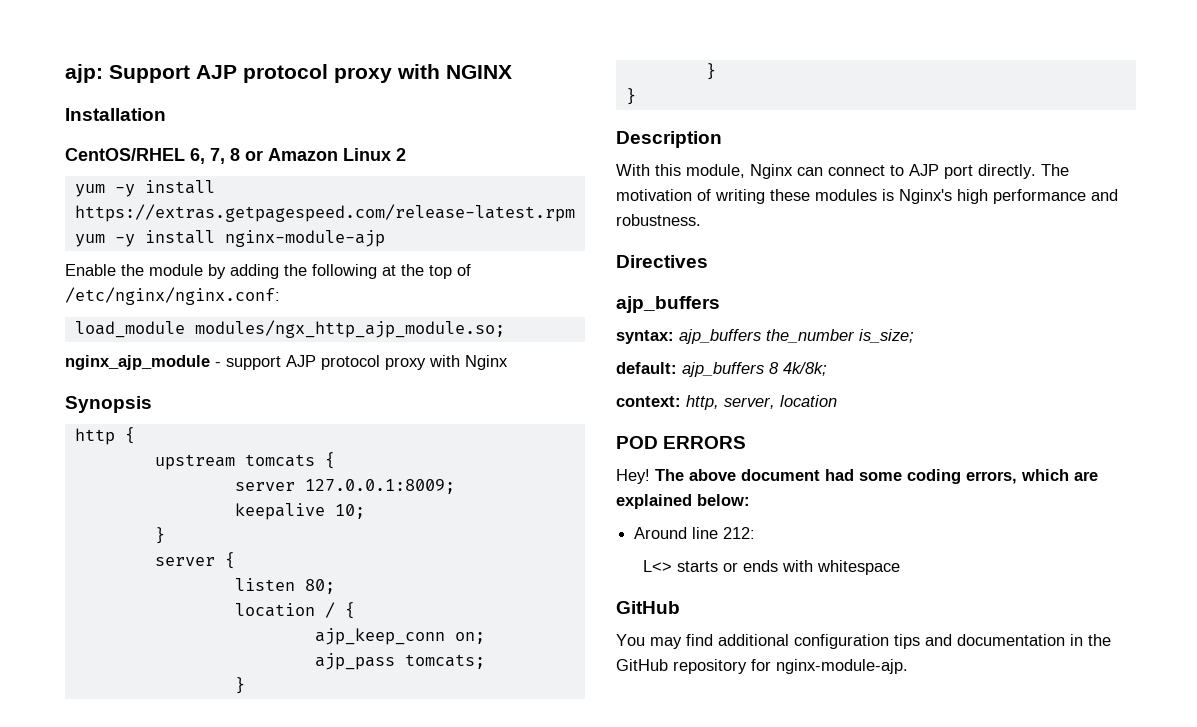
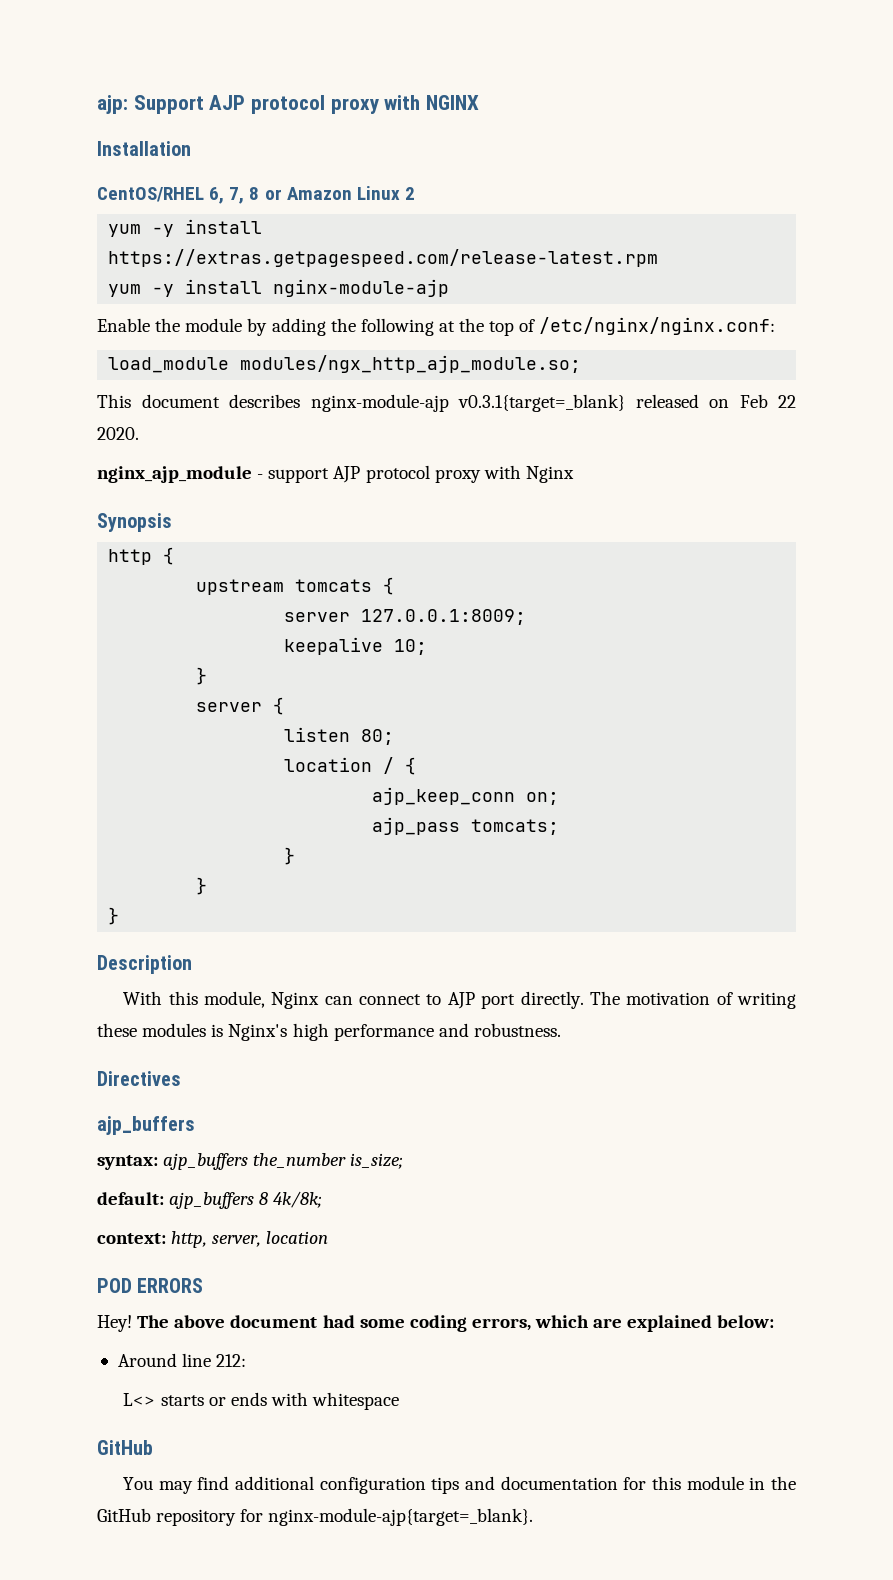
+ This document describes nginx-module-ajp v0.3.1{target=_blank} released on Feb 22 2020.
- You may find additional configuration tips and documentation in the GitHub repository for nginx-module-ajp.
+ You may find additional configuration tips and documentation for this module in the GitHub repository for nginx-module-ajp{target=_blank}.

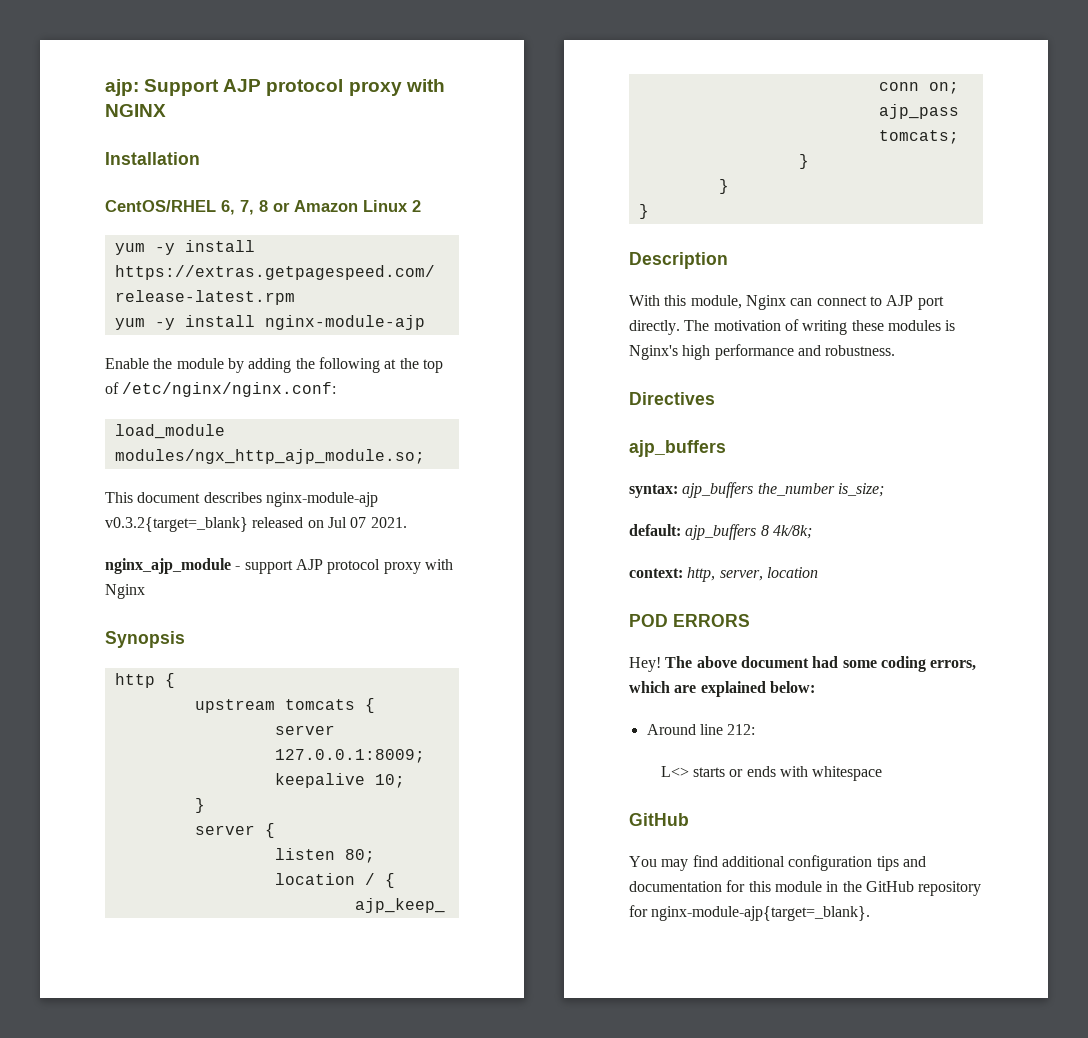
- This document describes nginx-module-ajp v0.3.1{target=_blank} released on Feb 22 2020.
+ This document describes nginx-module-ajp v0.3.2{target=_blank} released on Jul 07 2021.

